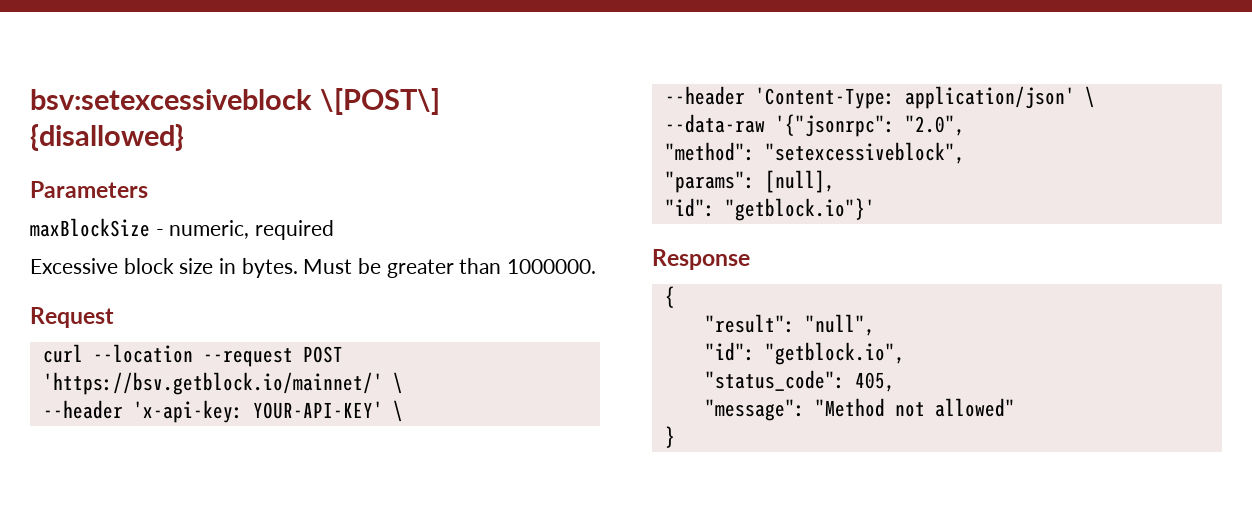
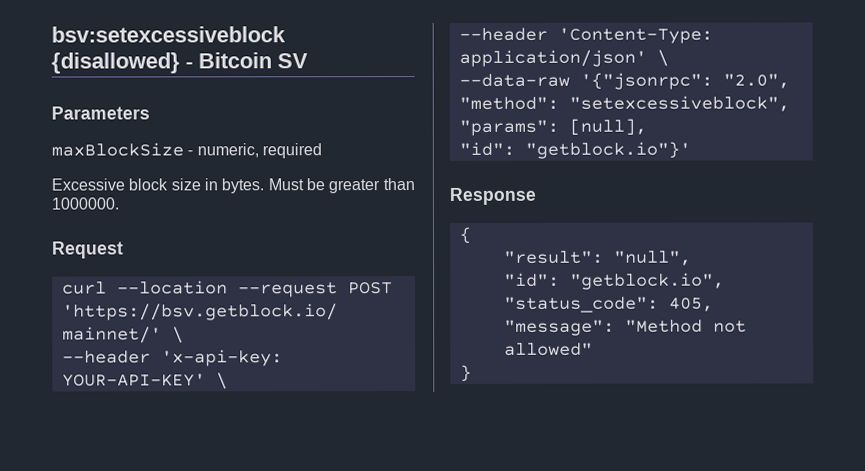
- bsv:setexcessiveblock \[POST\] {disallowed}
+ bsv:setexcessiveblock {disallowed} - Bitcoin SV

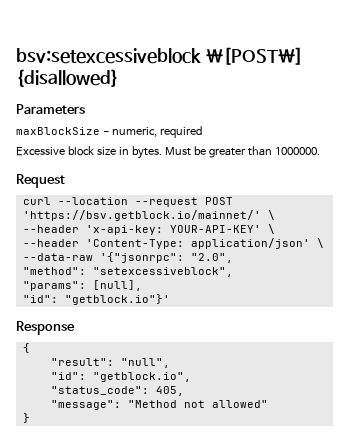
- bsv:setexcessiveblock {disallowed} - Bitcoin SV
+ bsv:setexcessiveblock \[POST\] {disallowed}

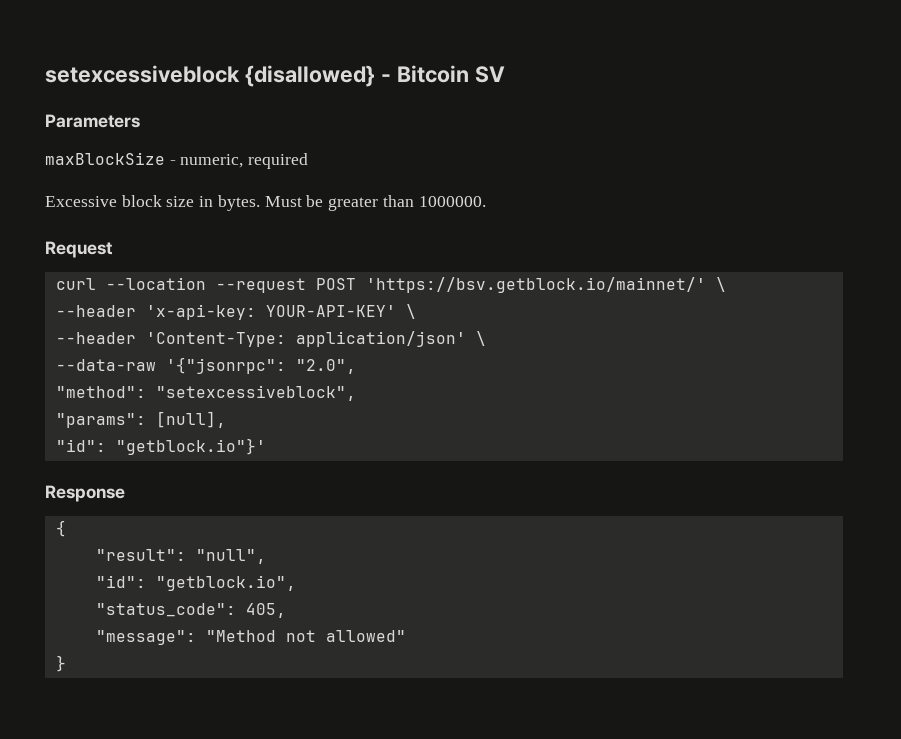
- bsv:setexcessiveblock \[POST\] {disallowed}
+ setexcessiveblock {disallowed} - Bitcoin SV

